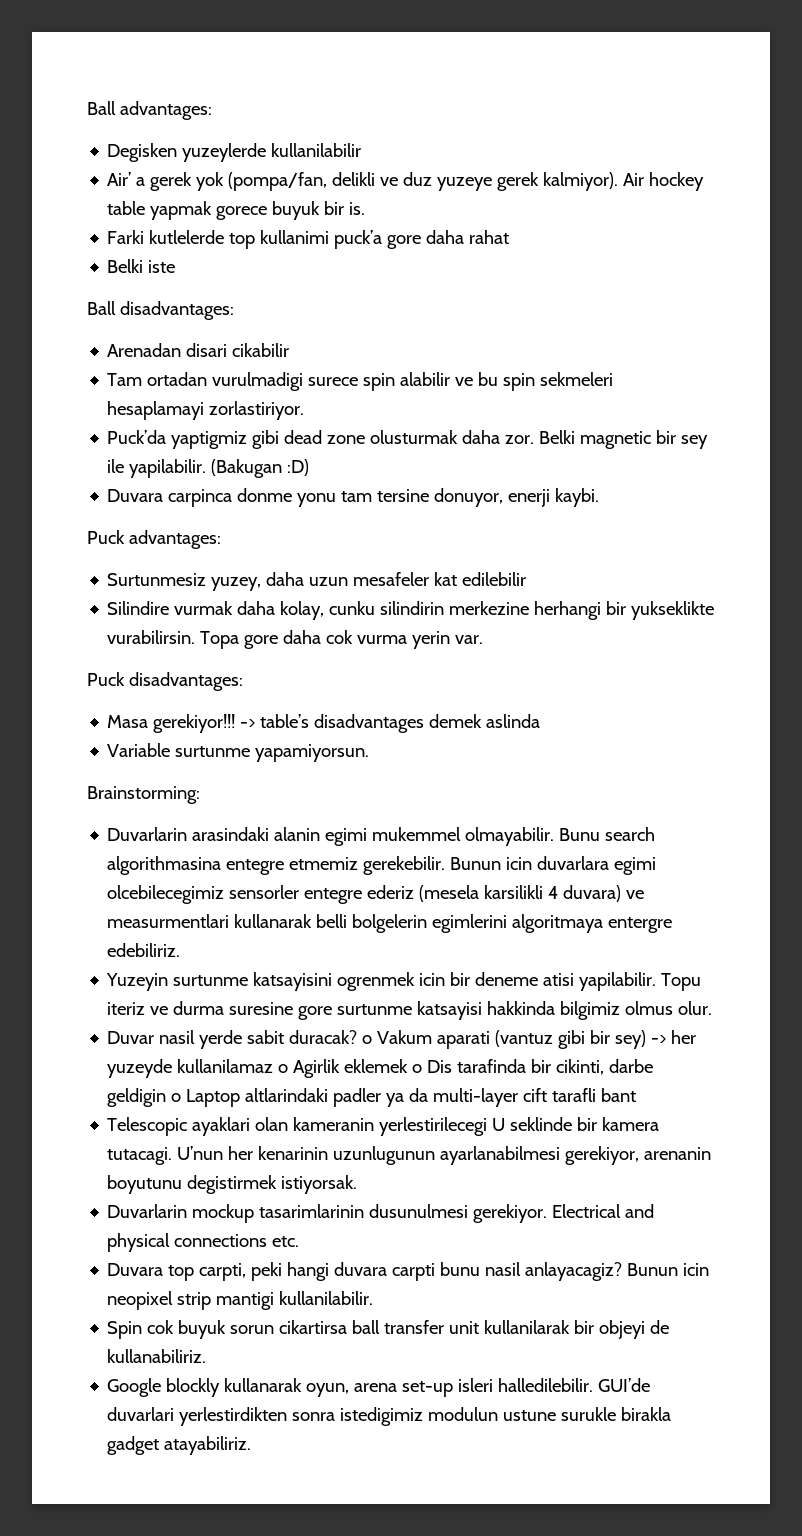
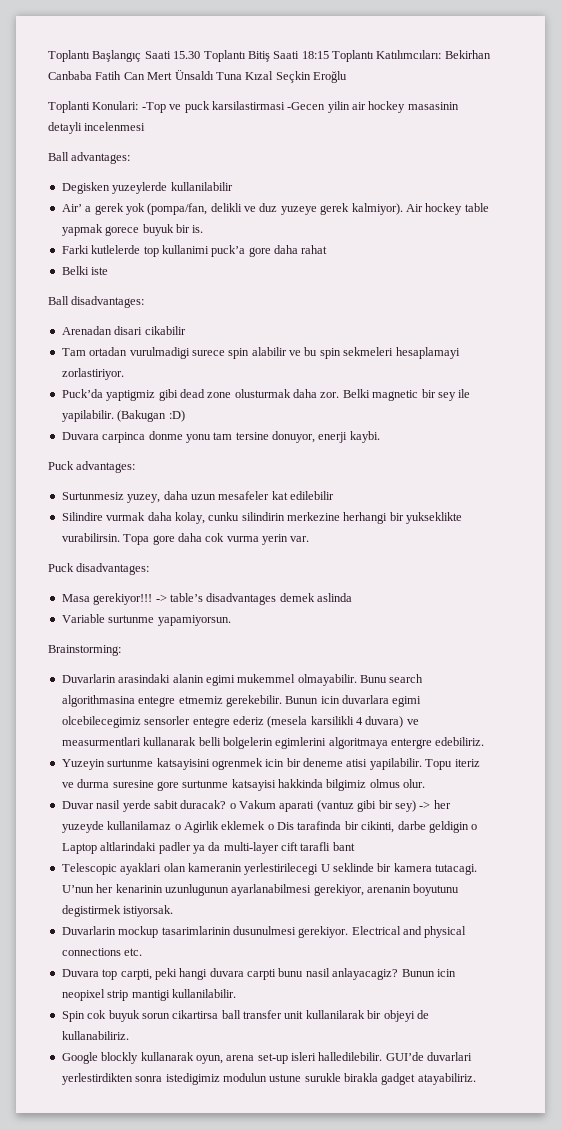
+ Toplantı Başlangıç Saati 15.30 Toplantı Bitiş Saati 18:15 Toplantı Katılımcıları: Bekirhan Canbaba Fatih Can Mert Ünsaldı Tuna Kızal Seçkin Eroğlu
+ Toplanti Konulari: -Top ve puck karsilastirmasi -Gecen yilin air hockey masasinin detayli incelenmesi

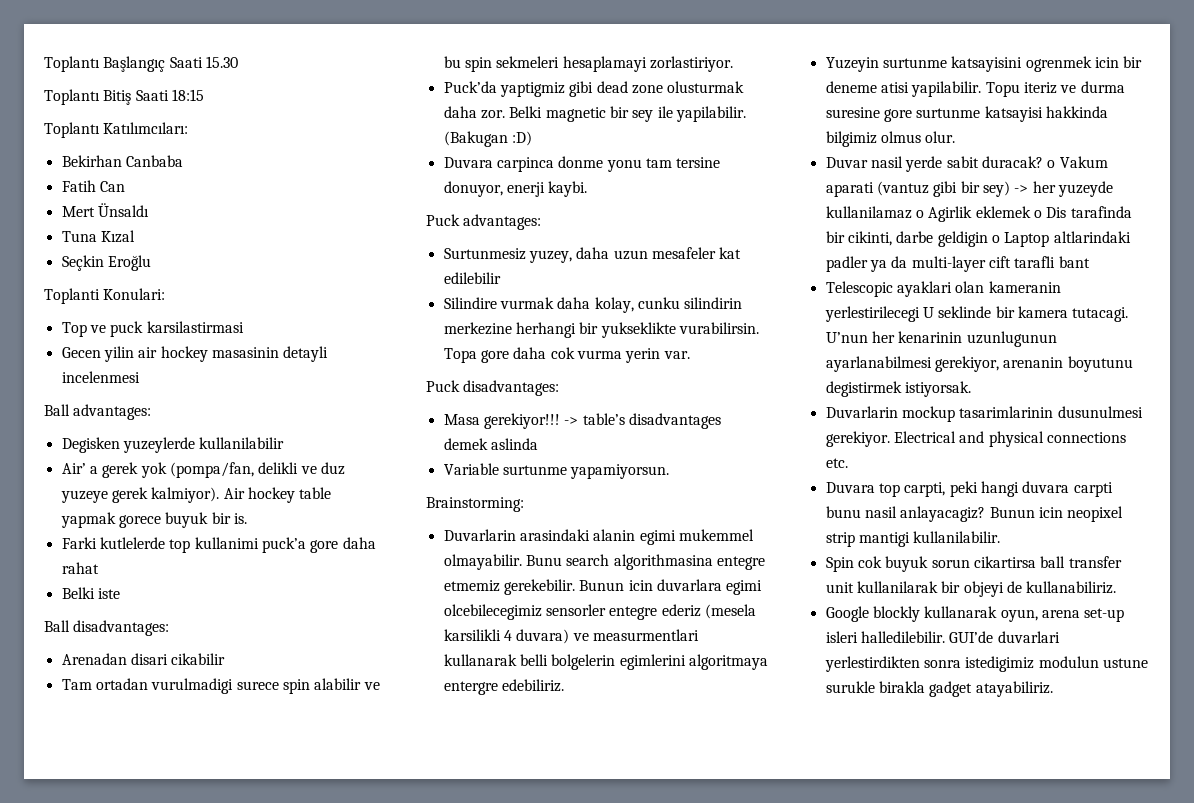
- Toplantı Başlangıç Saati 15.30 Toplantı Bitiş Saati 18:15 Toplantı Katılımcıları: Bekirhan Canbaba Fatih Can Mert Ünsaldı Tuna Kızal Seçkin Eroğlu
+ Toplantı Başlangıç Saati 15.30
+ Toplantı Bitiş Saati 18:15
+ Toplantı Katılımcıları:
+ Bekirhan Canbaba
+ Fatih Can
+ Mert Ünsaldı
+ Tuna Kızal
+ Seçkin Eroğlu
- Toplanti Konulari: -Top ve puck karsilastirmasi -Gecen yilin air hockey masasinin detayli incelenmesi
+ Toplanti Konulari:
+ Top ve puck karsilastirmasi
+ Gecen yilin air hockey masasinin detayli incelenmesi

